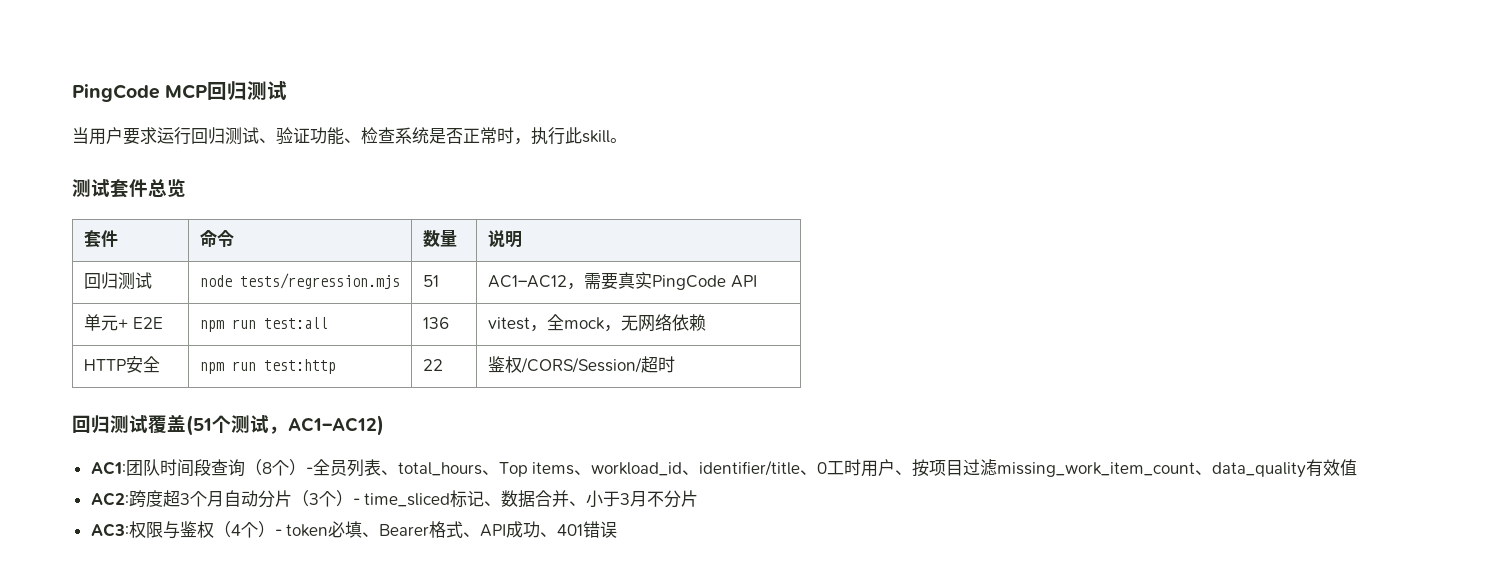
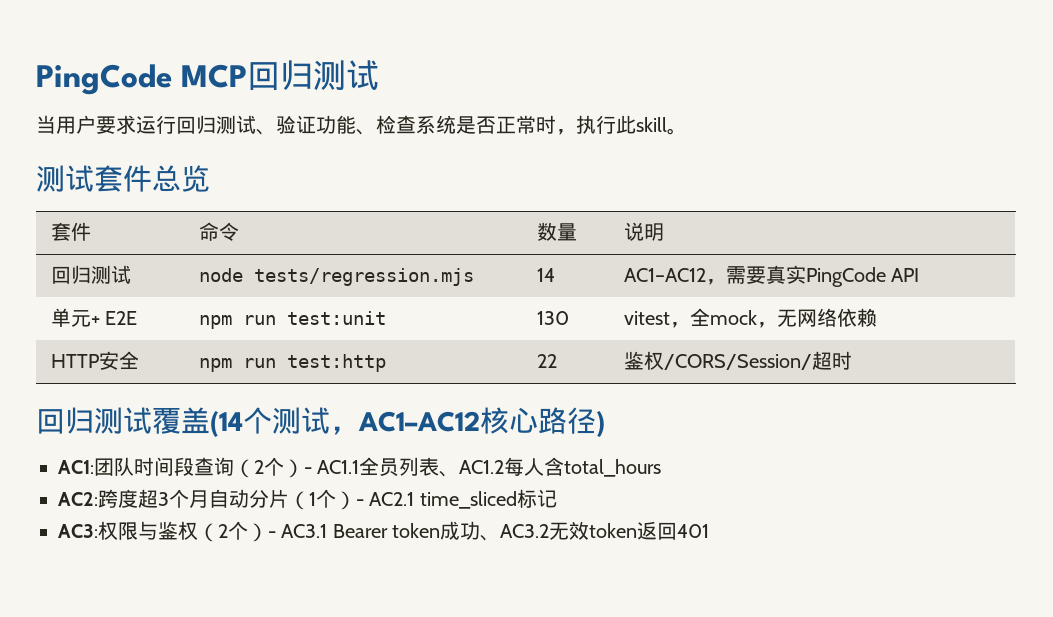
- 回归测试 | node tests/regression.mjs | 51 | AC1–AC12，需要真实PingCode API
+ 回归测试 | node tests/regression.mjs | 14 | AC1–AC12，需要真实PingCode API
- 单元+ E2E | npm run test:all | 136 | vitest，全mock，无网络依赖
+ 单元+ E2E | npm run test:unit | 130 | vitest，全mock，无网络依赖
- 回归测试覆盖(51个测试，AC1–AC12)
+ 回归测试覆盖(14个测试，AC1–AC12核心路径)
- AC1:团队时间段查询（8个）-全员列表、total_hours、Top items、workload_id、identifier/title、0工时用户、按项目过滤missing_work_item_count、data_quality有效值
+ AC1:团队时间段查询（2个）- AC1.1全员列表、AC1.2每人含total_hours
- AC2:跨度超3个月自动分片（3个）- time_sliced标记、数据合并、小于3月不分片
+ AC2:跨度超3个月自动分片（1个）- AC2.1 time_sliced标记
- AC3:权限与鉴权（4个）- token必填、Bearer格式、API成功、401错误
+ AC3:权限与鉴权（2个）- AC3.1 Bearer token成功、AC3.2无效token返回401

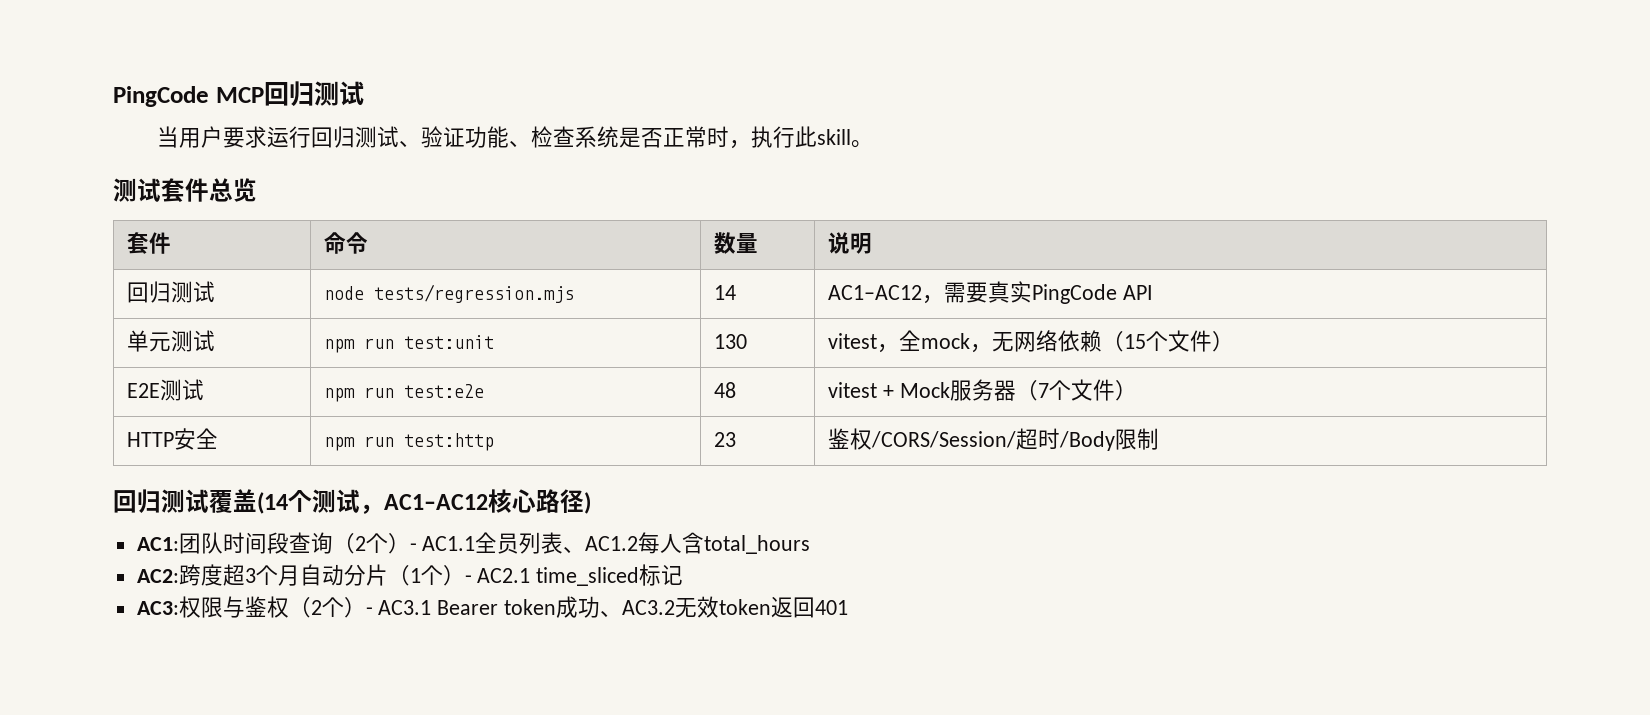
- 单元+ E2E | npm run test:unit | 130 | vitest，全mock，无网络依赖
+ 单元测试 | npm run test:unit | 130 | vitest，全mock，无网络依赖（15个文件）
+ E2E测试 | npm run test:e2e | 48 | vitest + Mock服务器（7个文件）
- HTTP安全 | npm run test:http | 22 | 鉴权/CORS/Session/超时
+ HTTP安全 | npm run test:http | 23 | 鉴权/CORS/Session/超时/Body限制

